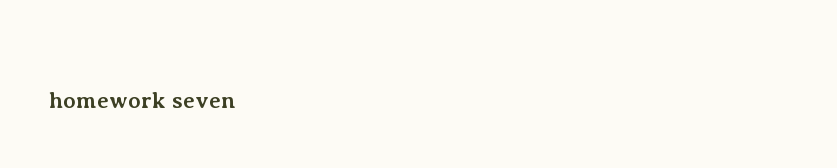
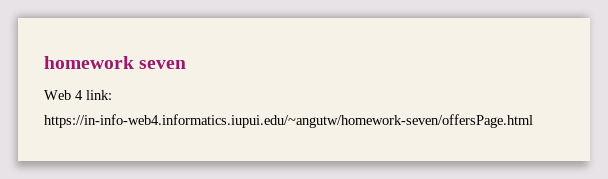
+ Web 4 link: https://in-info-web4.informatics.iupui.edu/~angutw/homework-seven/offersPage.html

